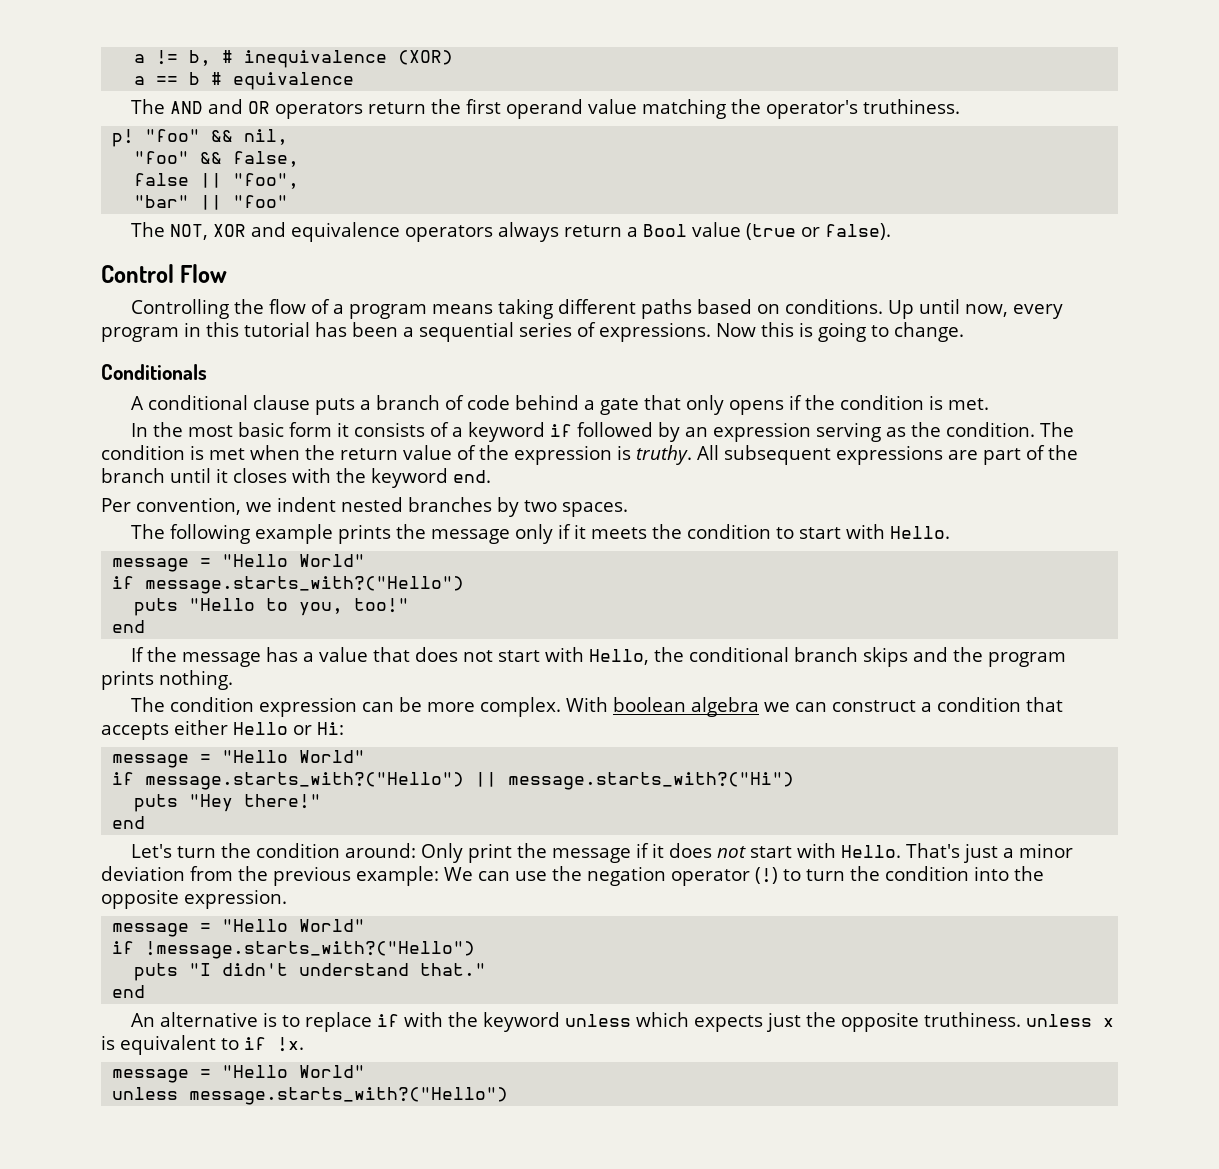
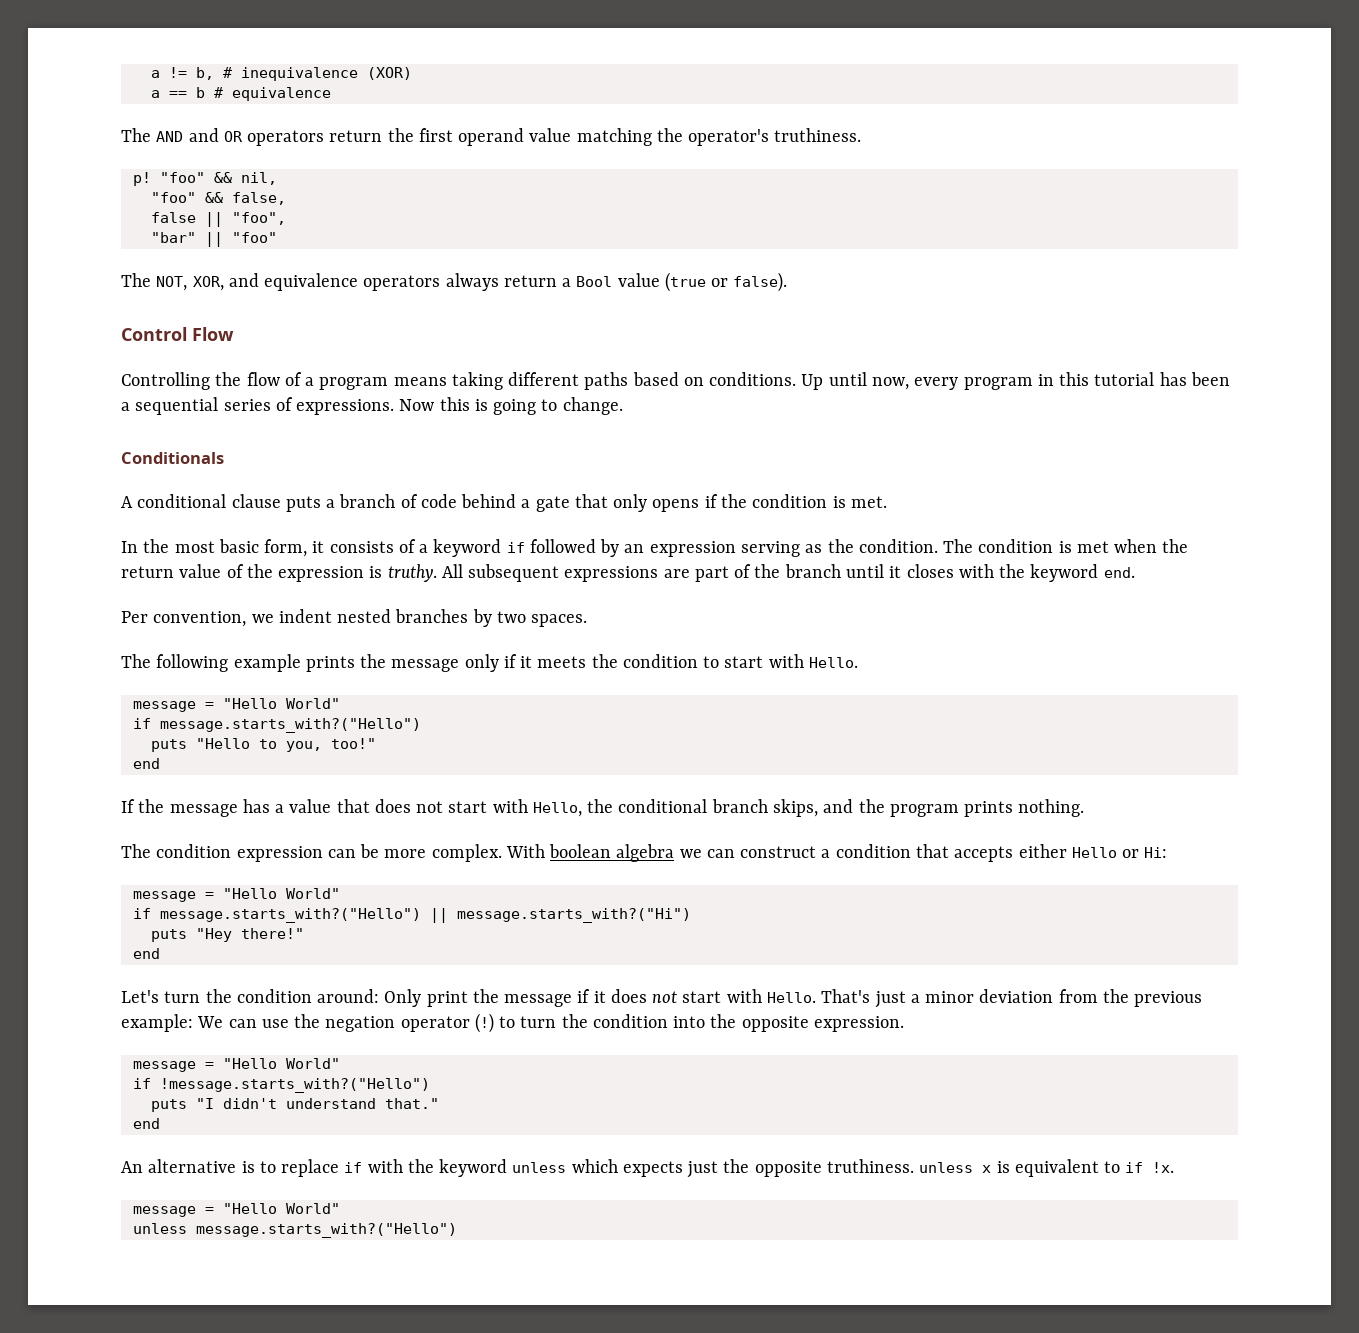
- The NOT, XOR and equivalence operators always return a Bool value (true or false).
+ The NOT, XOR, and equivalence operators always return a Bool value (true or false).
- In the most basic form it consists of a keyword if followed by an expression serving as the condition.
+ In the most basic form, it consists of a keyword if followed by an expression serving as the condition.
- If the message has a value that does not start with Hello, the conditional branch skips and the program prints nothing.
+ If the message has a value that does not start with Hello, the conditional branch skips, and the program prints nothing.

